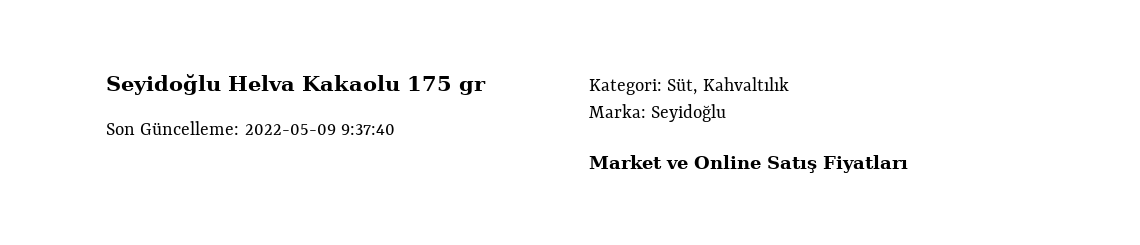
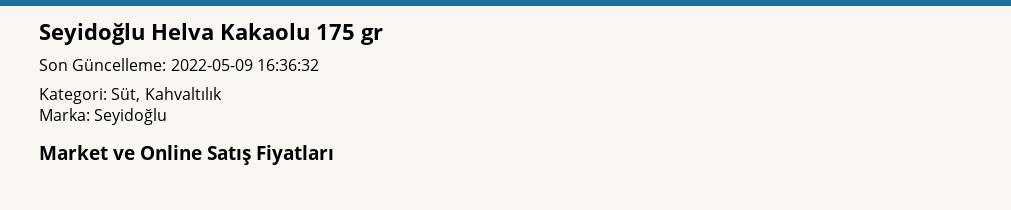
- Son Güncelleme: 2022-05-09 9:37:40
+ Son Güncelleme: 2022-05-09 16:36:32

